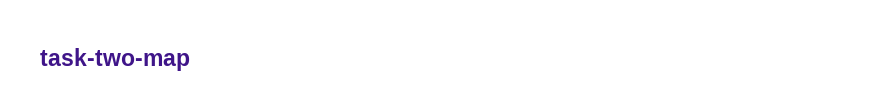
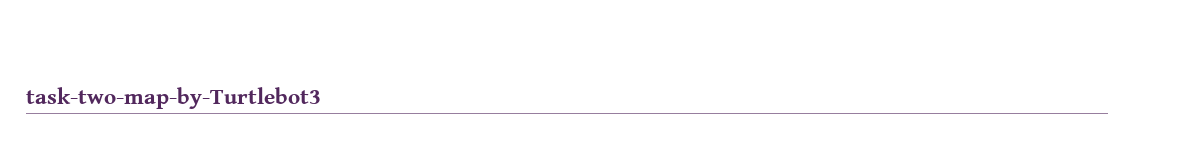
- task-two-map
+ task-two-map-by-Turtlebot3

